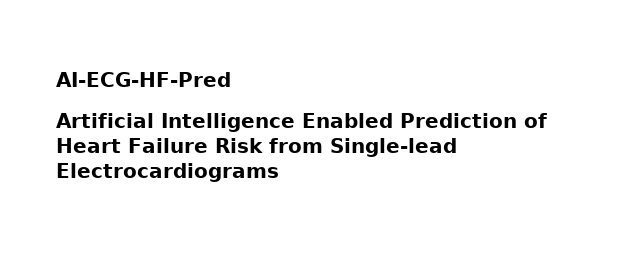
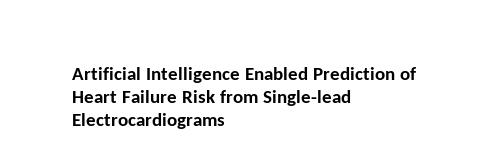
- AI-ECG-HF-Pred

